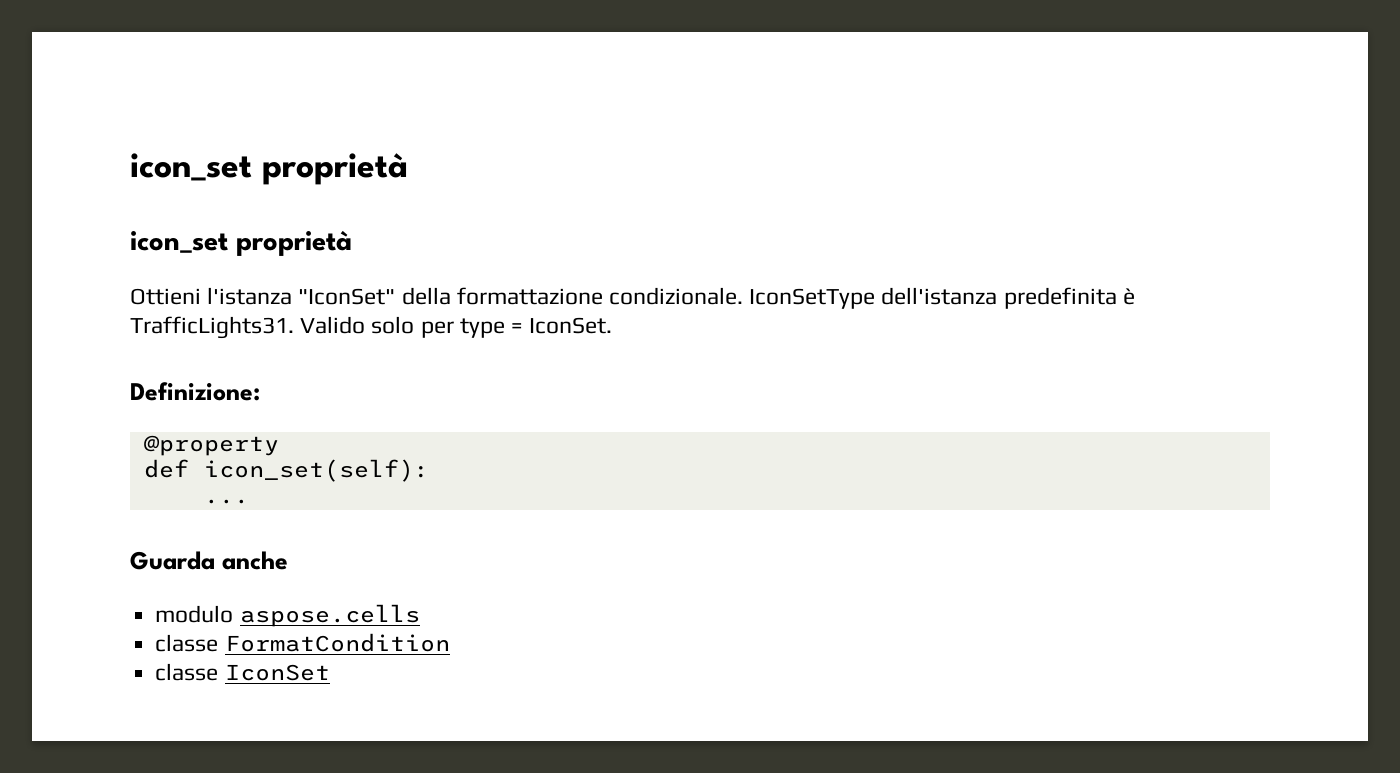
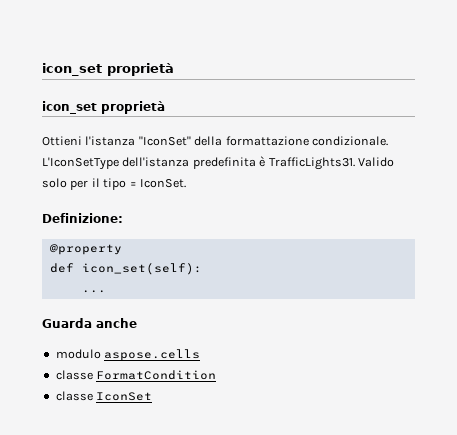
- IconSetType dell'istanza predefinita è TrafficLights31.
+ L'IconSetType dell'istanza predefinita è TrafficLights31.
- Valido solo per type = IconSet.
+ Valido solo per il tipo = IconSet.

